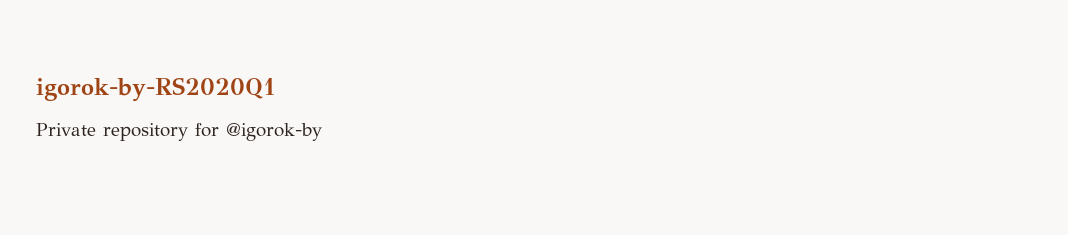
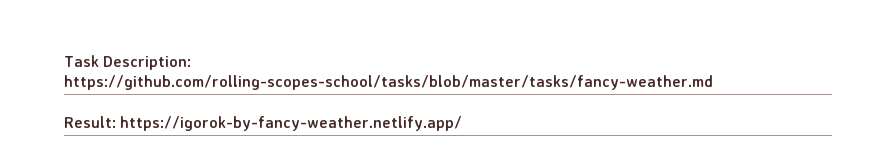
- igorok-by-RS2020Q1
- Private repository for @igorok-by
+ Task Description: https://github.com/rolling-scopes-school/tasks/blob/master/tasks/fancy-weather.md
+ Result: https://igorok-by-fancy-weather.netlify.app/

